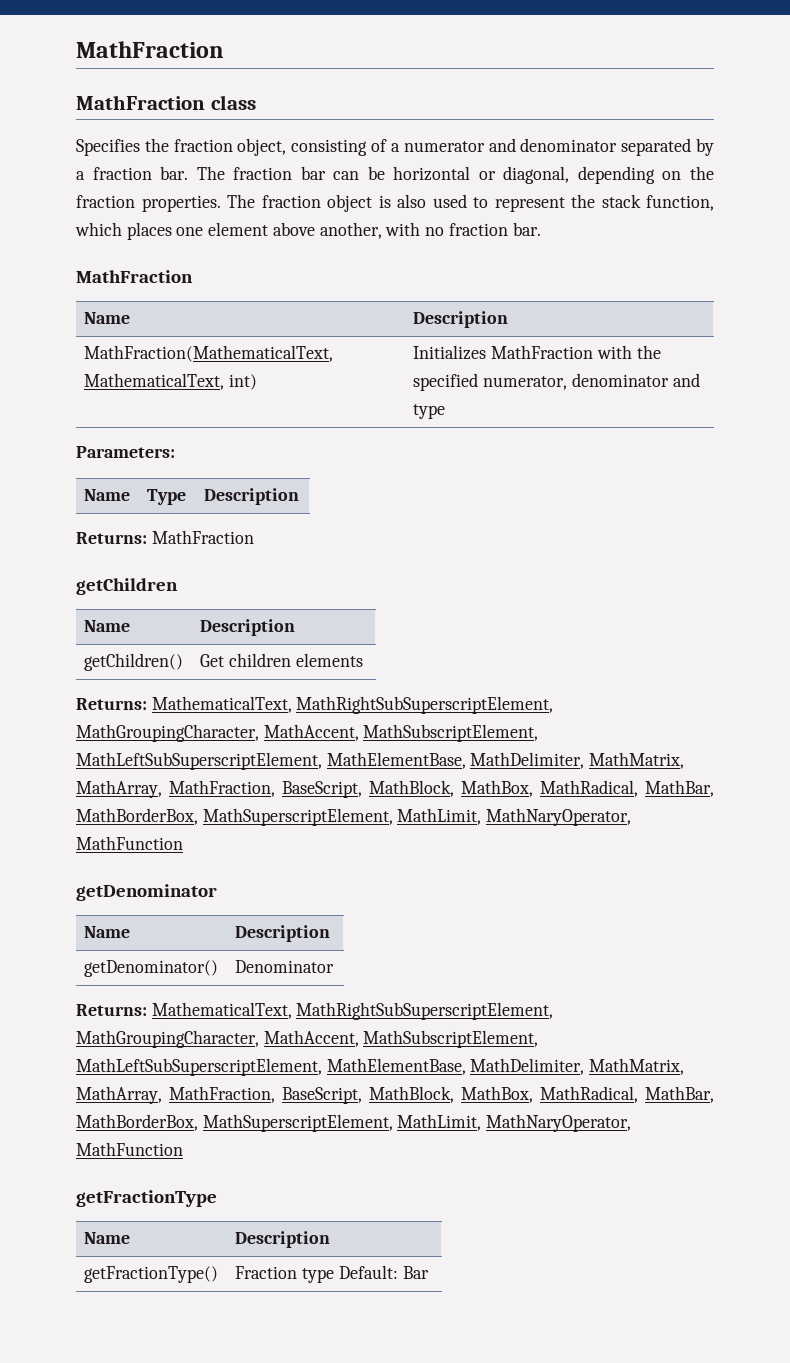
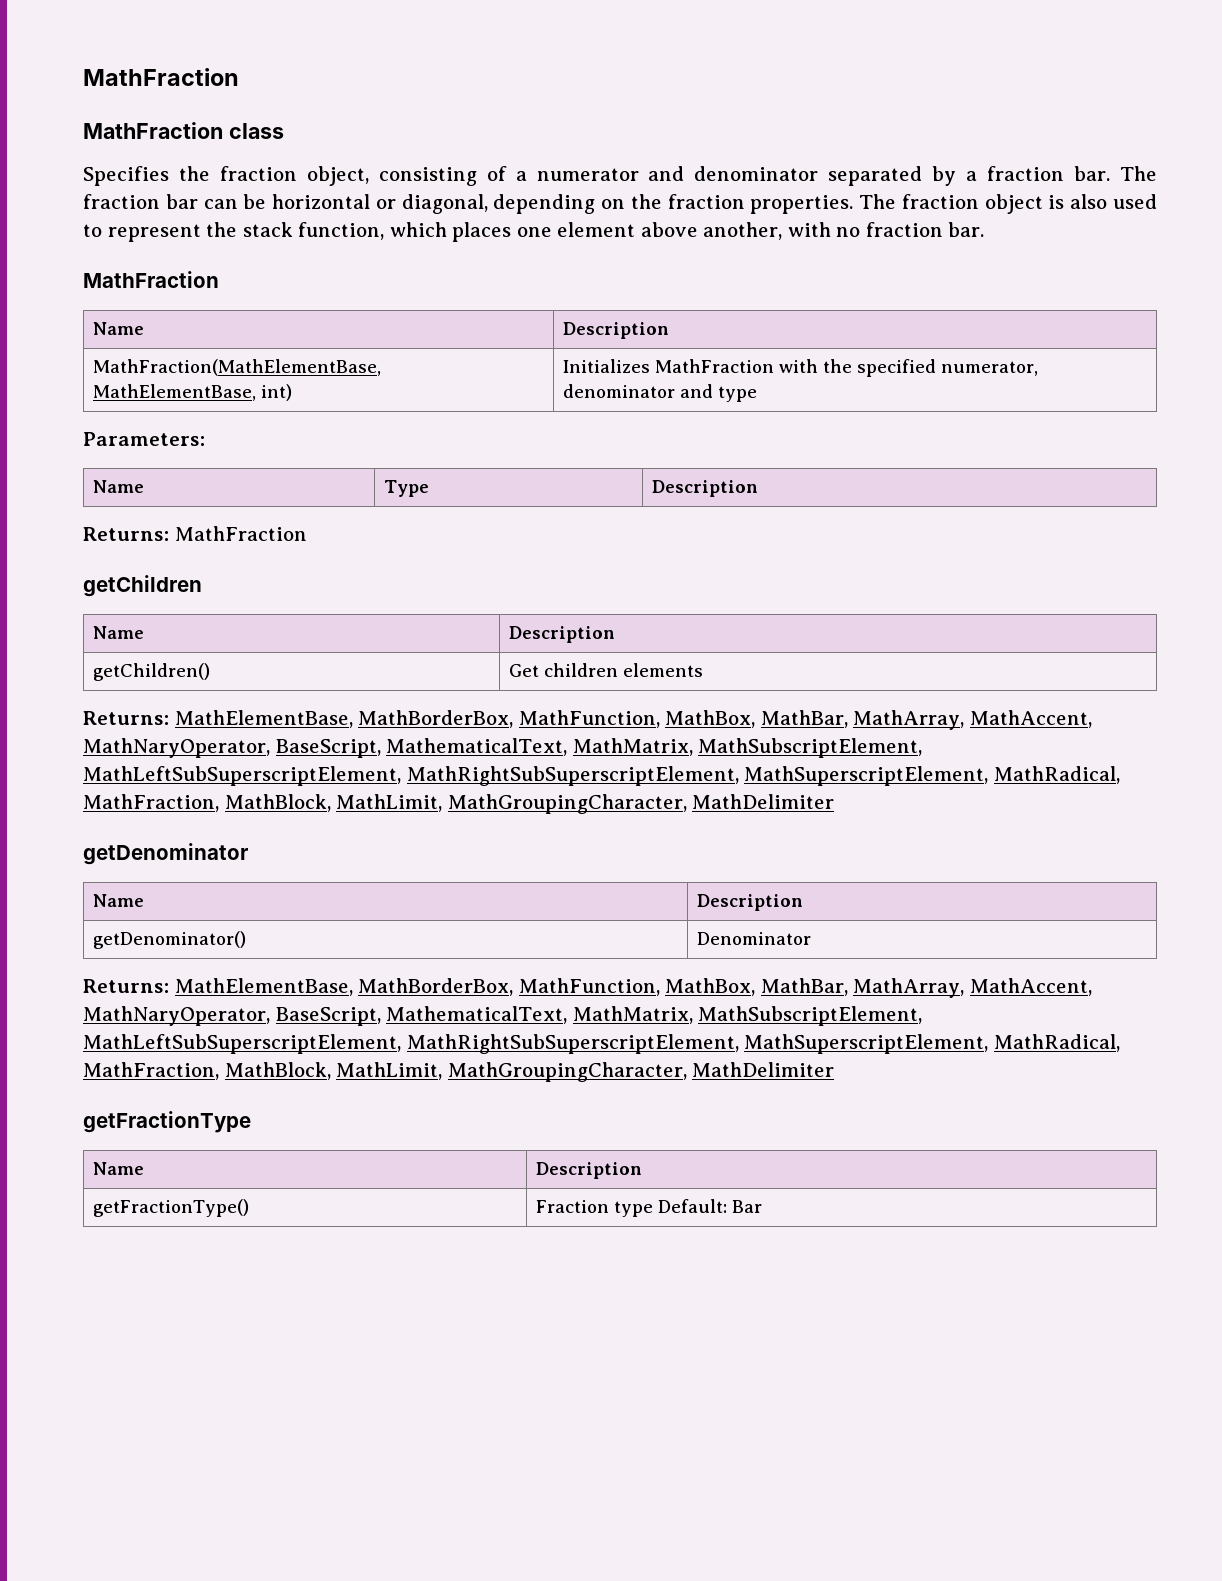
- MathFraction(MathematicalText, MathematicalText, int) | Initializes MathFraction with the specified numerator, denominator and type
+ MathFraction(MathElementBase, MathElementBase, int) | Initializes MathFraction with the specified numerator, denominator and type
  getChildren() | Get children elements
- Returns: MathematicalText, MathRightSubSuperscriptElement, MathGroupingCharacter, MathAccent, MathSubscriptElement, MathLeftSubSuperscriptElement, MathElementBase, MathDelimiter, MathMatrix, MathArray, MathFraction, BaseScript, MathBlock, MathBox, MathRadical, MathBar, MathBorderBox, MathSuperscriptElement, MathLimit, MathNaryOperator, MathFunction
+ Returns: MathElementBase, MathBorderBox, MathFunction, MathBox, MathBar, MathArray, MathAccent, MathNaryOperator, BaseScript, MathematicalText, MathMatrix, MathSubscriptElement, MathLeftSubSuperscriptElement, MathRightSubSuperscriptElement, MathSuperscriptElement, MathRadical, MathFraction, MathBlock, MathLimit, MathGroupingCharacter, MathDelimiter
  getDenominator() | Denominator
- Returns: MathematicalText, MathRightSubSuperscriptElement, MathGroupingCharacter, MathAccent, MathSubscriptElement, MathLeftSubSuperscriptElement, MathElementBase, MathDelimiter, MathMatrix, MathArray, MathFraction, BaseScript, MathBlock, MathBox, MathRadical, MathBar, MathBorderBox, MathSuperscriptElement, MathLimit, MathNaryOperator, MathFunction
+ Returns: MathElementBase, MathBorderBox, MathFunction, MathBox, MathBar, MathArray, MathAccent, MathNaryOperator, BaseScript, MathematicalText, MathMatrix, MathSubscriptElement, MathLeftSubSuperscriptElement, MathRightSubSuperscriptElement, MathSuperscriptElement, MathRadical, MathFraction, MathBlock, MathLimit, MathGroupingCharacter, MathDelimiter

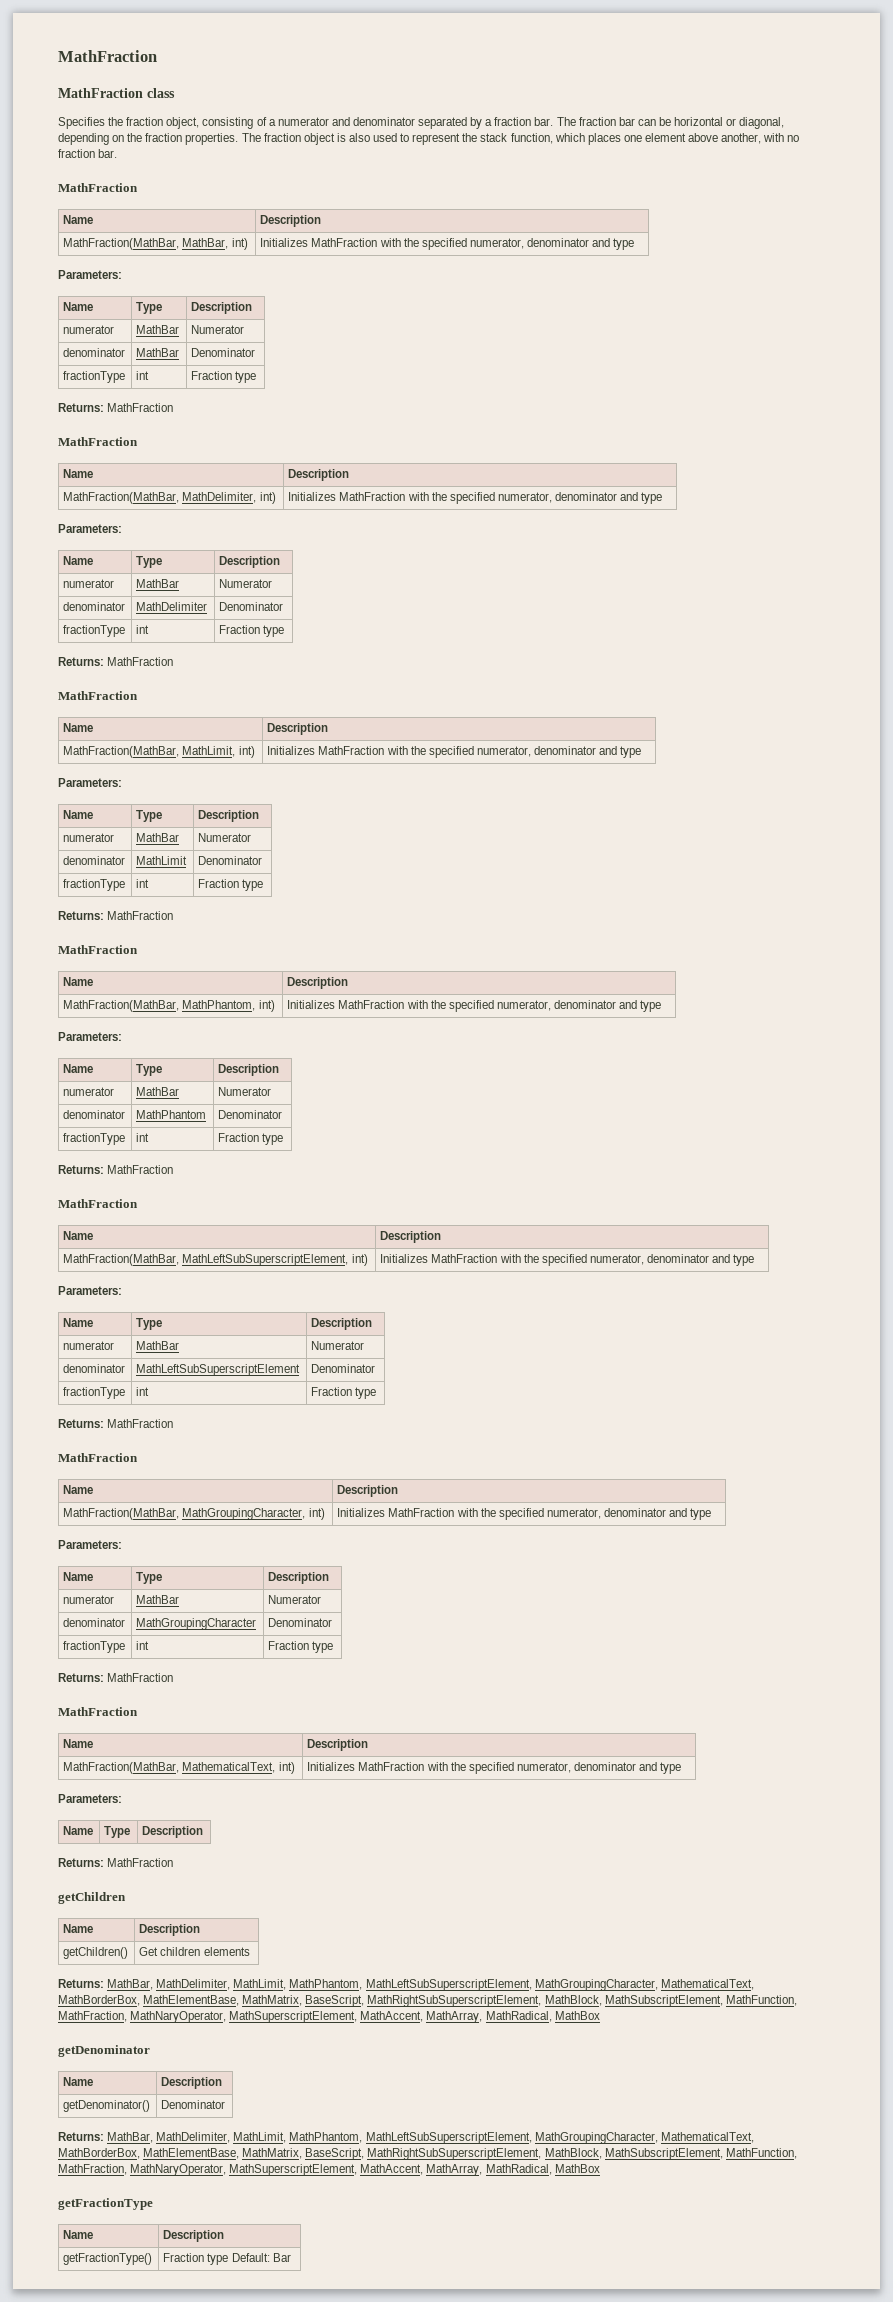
- MathFraction(MathElementBase, MathElementBase, int) | Initializes MathFraction with the specified numerator, denominator and type
+ MathFraction(MathBar, MathBar, int) | Initializes MathFraction with the specified numerator, denominator and type
+ Parameters:
+ Name | Type | Description
+ numerator | MathBar | Numerator
+ denominator | MathBar | Denominator
+ fractionType | int | Fraction type
+ Returns: MathFraction
+ MathFraction
+ Name | Description
+ MathFraction(MathBar, MathDelimiter, int) | Initializes MathFraction with the specified numerator, denominator and type
+ Parameters:
+ Name | Type | Description
+ numerator | MathBar | Numerator
+ denominator | MathDelimiter | Denominator
+ fractionType | int | Fraction type
+ Returns: MathFraction
+ MathFraction
+ Name | Description
+ MathFraction(MathBar, MathLimit, int) | Initializes MathFraction with the specified numerator, denominator and type
+ Parameters:
+ Name | Type | Description
+ numerator | MathBar | Numerator
+ denominator | MathLimit | Denominator
+ fractionType | int | Fraction type
+ Returns: MathFraction
+ MathFraction
+ Name | Description
+ MathFraction(MathBar, MathPhantom, int) | Initializes MathFraction with the specified numerator, denominator and type
+ Parameters:
+ Name | Type | Description
+ numerator | MathBar | Numerator
+ denominator | MathPhantom | Denominator
+ fractionType | int | Fraction type
+ Returns: MathFraction
+ MathFraction
+ Name | Description
+ MathFraction(MathBar, MathLeftSubSuperscriptElement, int) | Initializes MathFraction with the specified numerator, denominator and type
+ Parameters:
+ Name | Type | Description
+ numerator | MathBar | Numerator
+ denominator | MathLeftSubSuperscriptElement | Denominator
+ fractionType | int | Fraction type
+ Returns: MathFraction
+ MathFraction
+ Name | Description
+ MathFraction(MathBar, MathGroupingCharacter, int) | Initializes MathFraction with the specified numerator, denominator and type
+ Parameters:
+ Name | Type | Description
+ numerator | MathBar | Numerator
+ denominator | MathGroupingCharacter | Denominator
+ fractionType | int | Fraction type
+ Returns: MathFraction
+ MathFraction
+ Name | Description
+ MathFraction(MathBar, MathematicalText, int) | Initializes MathFraction with the specified numerator, denominator and type
  getChildren() | Get children elements
- Returns: MathElementBase, MathBorderBox, MathFunction, MathBox, MathBar, MathArray, MathAccent, MathNaryOperator, BaseScript, MathematicalText, MathMatrix, MathSubscriptElement, MathLeftSubSuperscriptElement, MathRightSubSuperscriptElement, MathSuperscriptElement, MathRadical, MathFraction, MathBlock, MathLimit, MathGroupingCharacter, MathDelimiter
+ Returns: MathBar, MathDelimiter, MathLimit, MathPhantom, MathLeftSubSuperscriptElement, MathGroupingCharacter, MathematicalText, MathBorderBox, MathElementBase, MathMatrix, BaseScript, MathRightSubSuperscriptElement, MathBlock, MathSubscriptElement, MathFunction, MathFraction, MathNaryOperator, MathSuperscriptElement, MathAccent, MathArray, MathRadical, MathBox
  getDenominator() | Denominator
- Returns: MathElementBase, MathBorderBox, MathFunction, MathBox, MathBar, MathArray, MathAccent, MathNaryOperator, BaseScript, MathematicalText, MathMatrix, MathSubscriptElement, MathLeftSubSuperscriptElement, MathRightSubSuperscriptElement, MathSuperscriptElement, MathRadical, MathFraction, MathBlock, MathLimit, MathGroupingCharacter, MathDelimiter
+ Returns: MathBar, MathDelimiter, MathLimit, MathPhantom, MathLeftSubSuperscriptElement, MathGroupingCharacter, MathematicalText, MathBorderBox, MathElementBase, MathMatrix, BaseScript, MathRightSubSuperscriptElement, MathBlock, MathSubscriptElement, MathFunction, MathFraction, MathNaryOperator, MathSuperscriptElement, MathAccent, MathArray, MathRadical, MathBox

